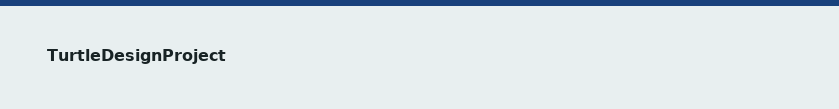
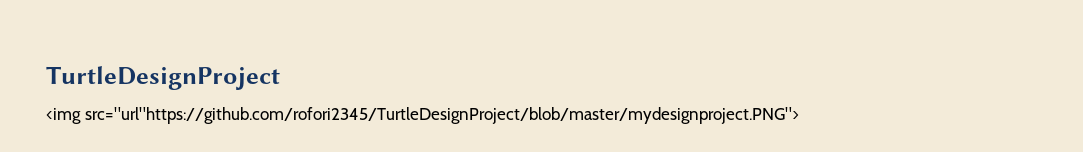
+ <img src="url"https://github.com/rofori2345/TurtleDesignProject/blob/master/mydesignproject.PNG">

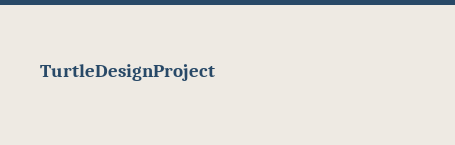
- <img src="url"https://github.com/rofori2345/TurtleDesignProject/blob/master/mydesignproject.PNG">

